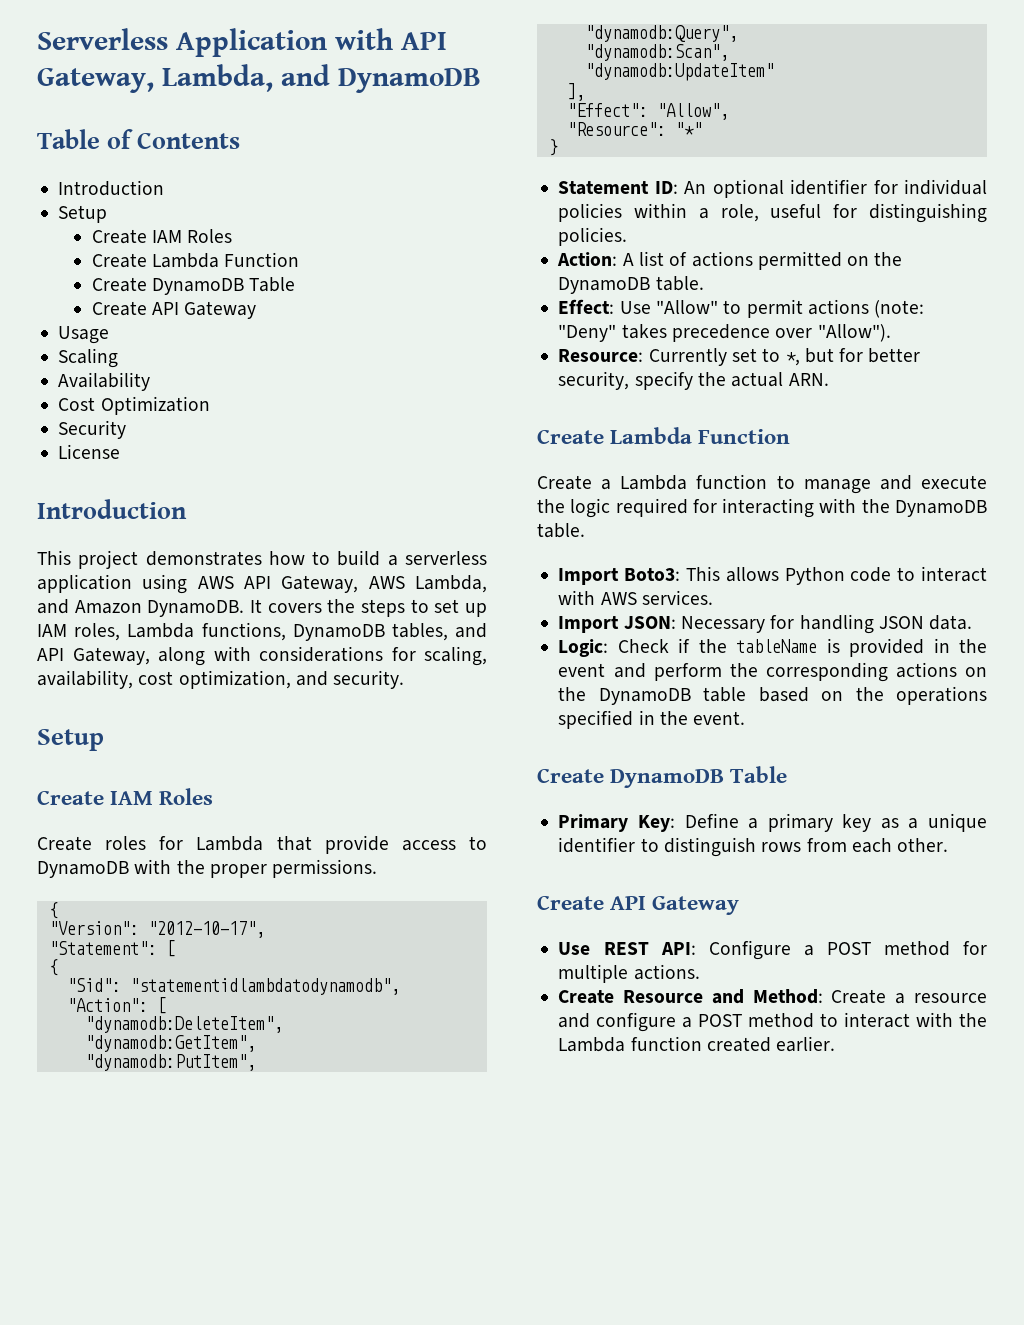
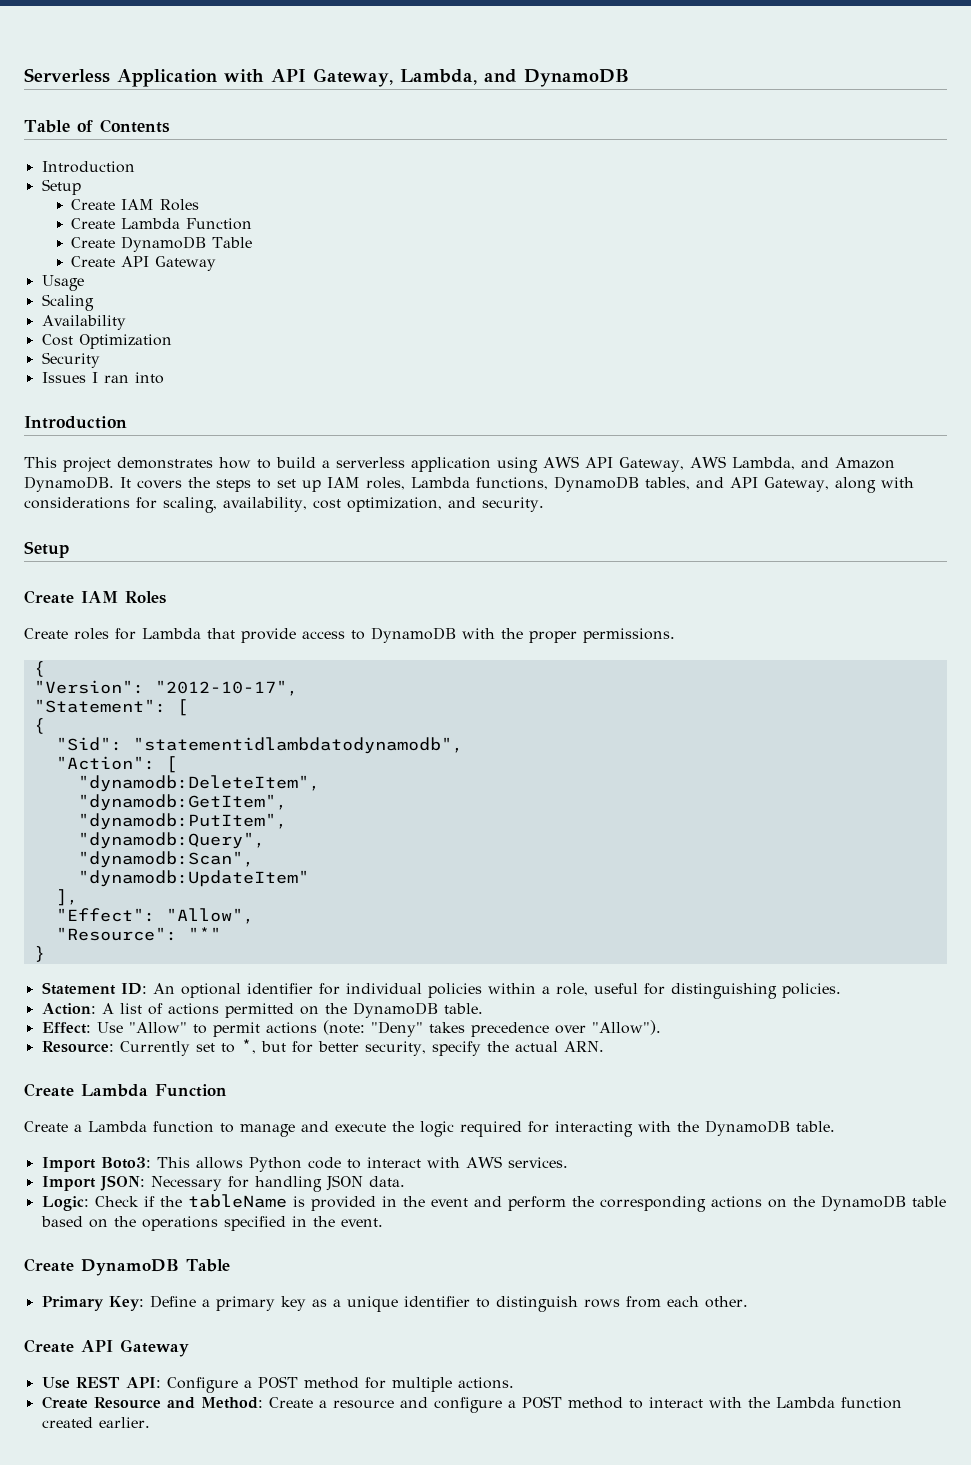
- License
+ Issues I ran into

